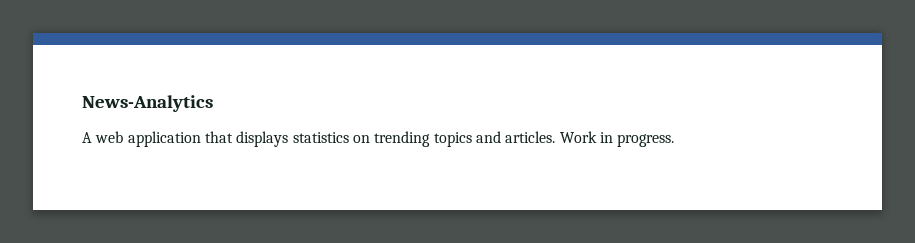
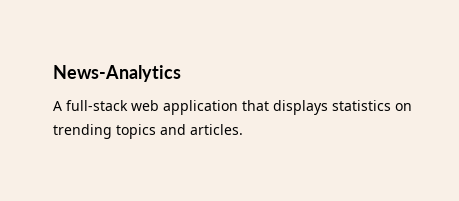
- A web application that displays statistics on trending topics and articles. Work in progress.
+ A full-stack web application that displays statistics on trending topics and articles.

